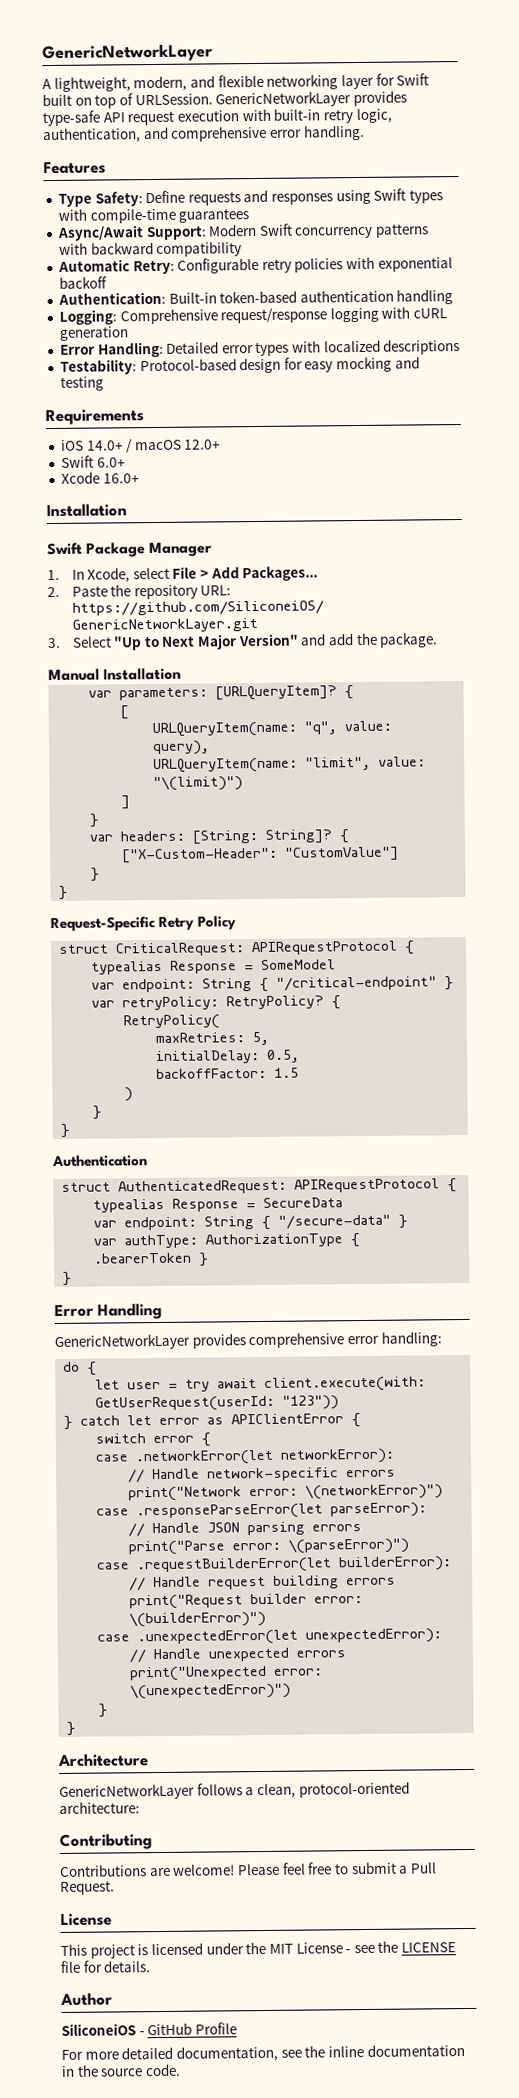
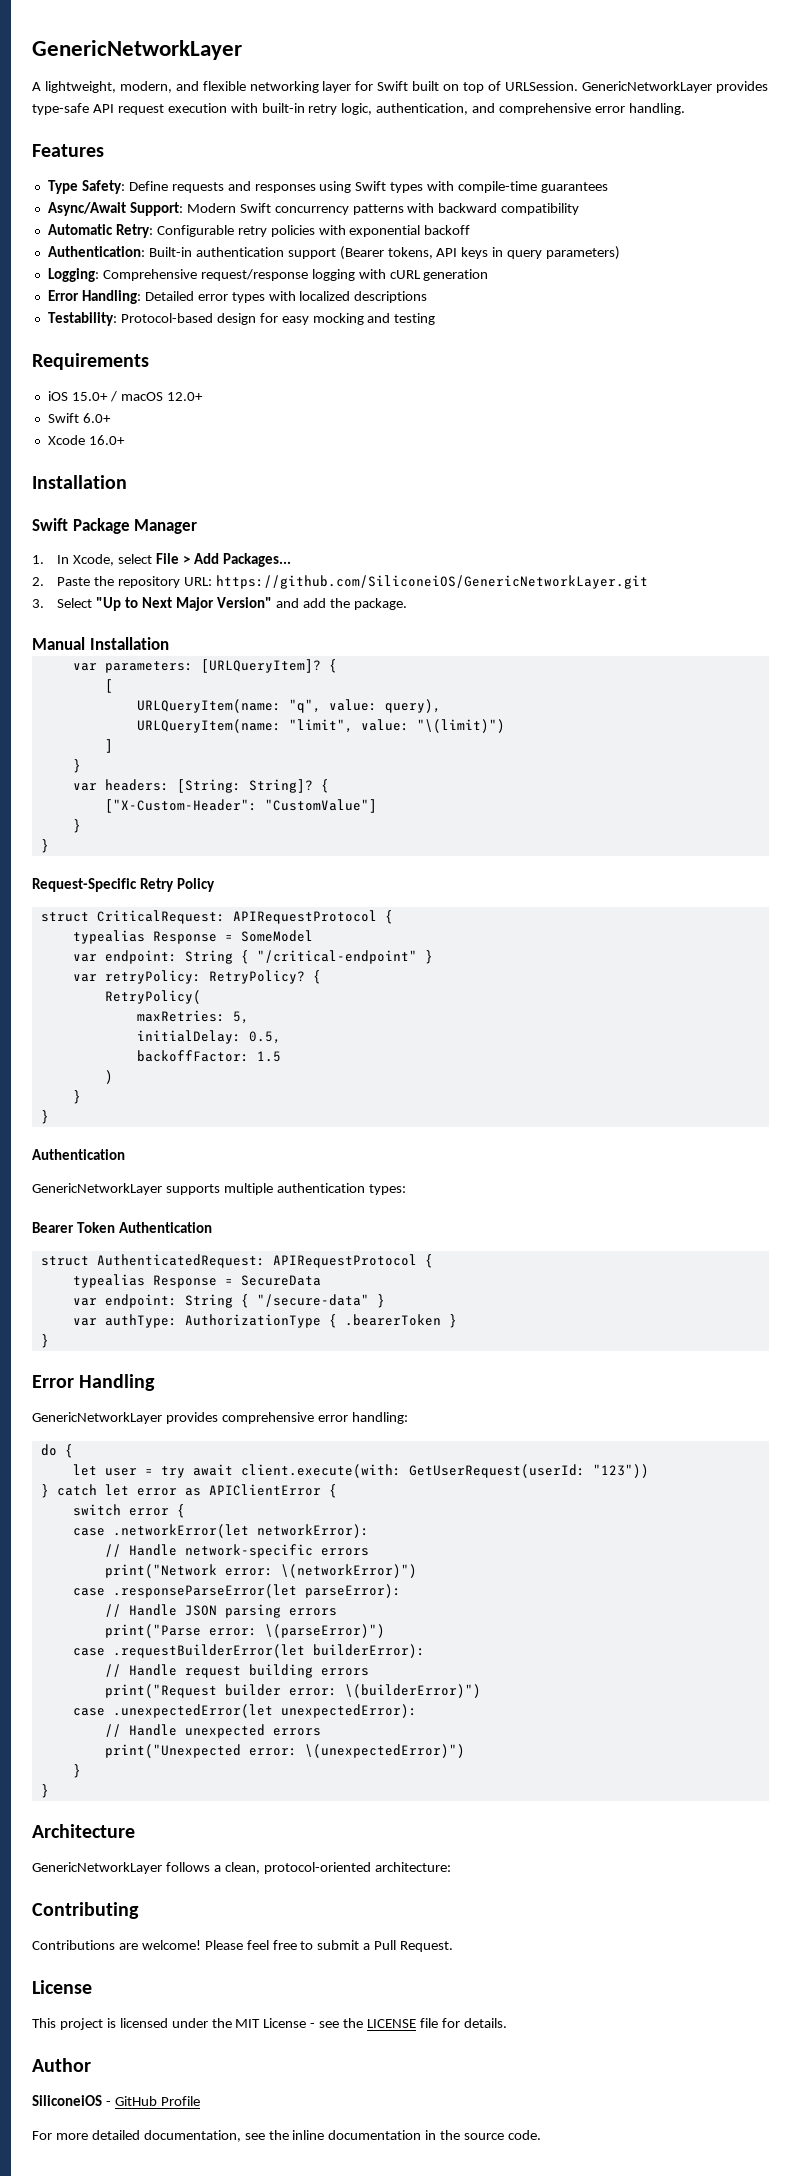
- Authentication: Built-in token-based authentication handling
+ Authentication: Built-in authentication support (Bearer tokens, API keys in query parameters)
- iOS 14.0+ / macOS 12.0+
+ iOS 15.0+ / macOS 12.0+
+ GenericNetworkLayer supports multiple authentication types:
+ Bearer Token Authentication

